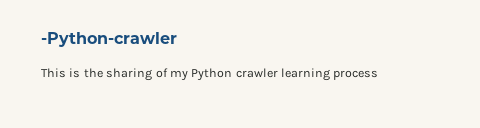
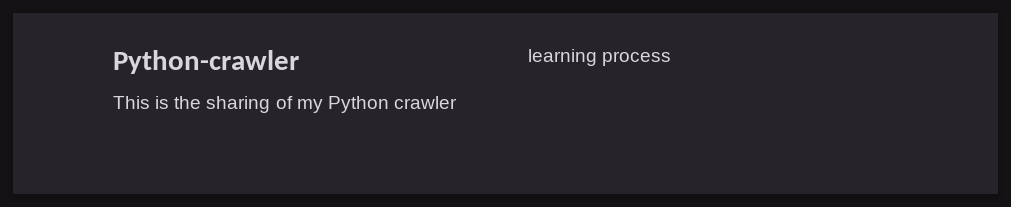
- -Python-crawler
+ Python-crawler

